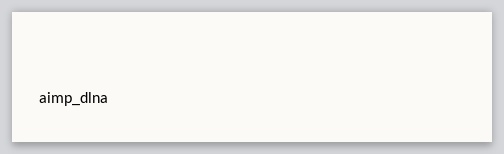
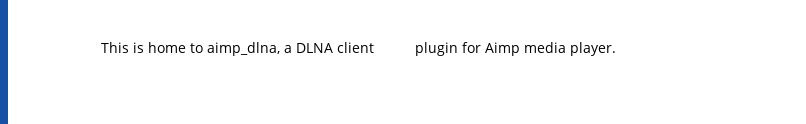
- aimp_dlna
+ This is home to aimp_dlna, a DLNA client plugin for Aimp media player.

